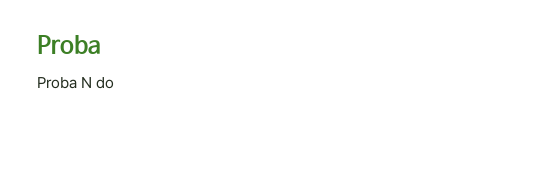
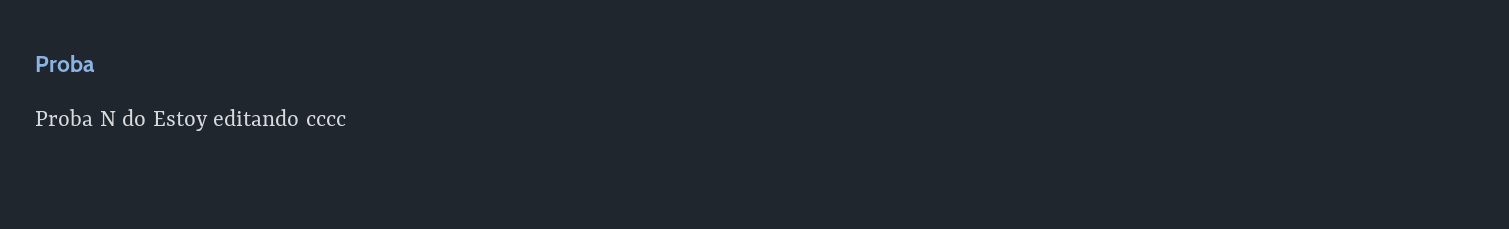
- Proba N do
+ Proba N do Estoy editando cccc

